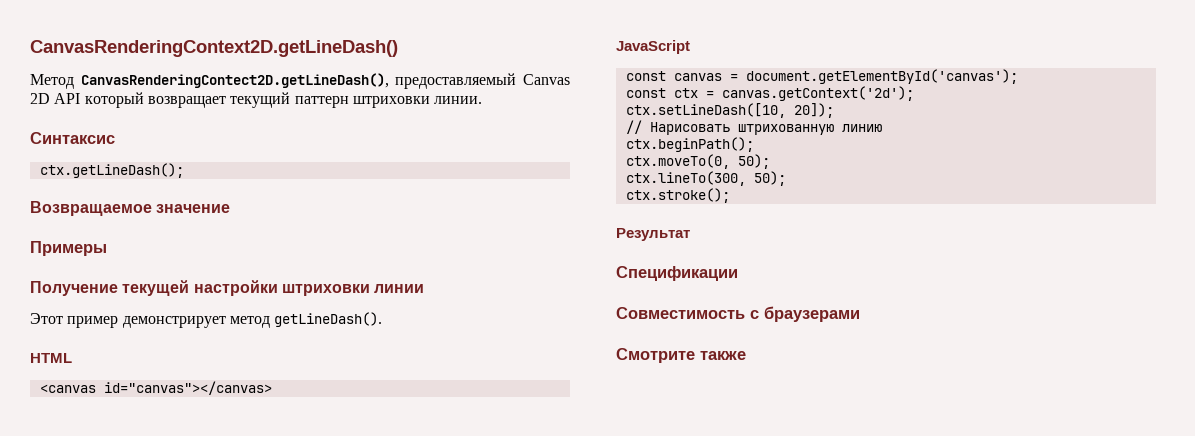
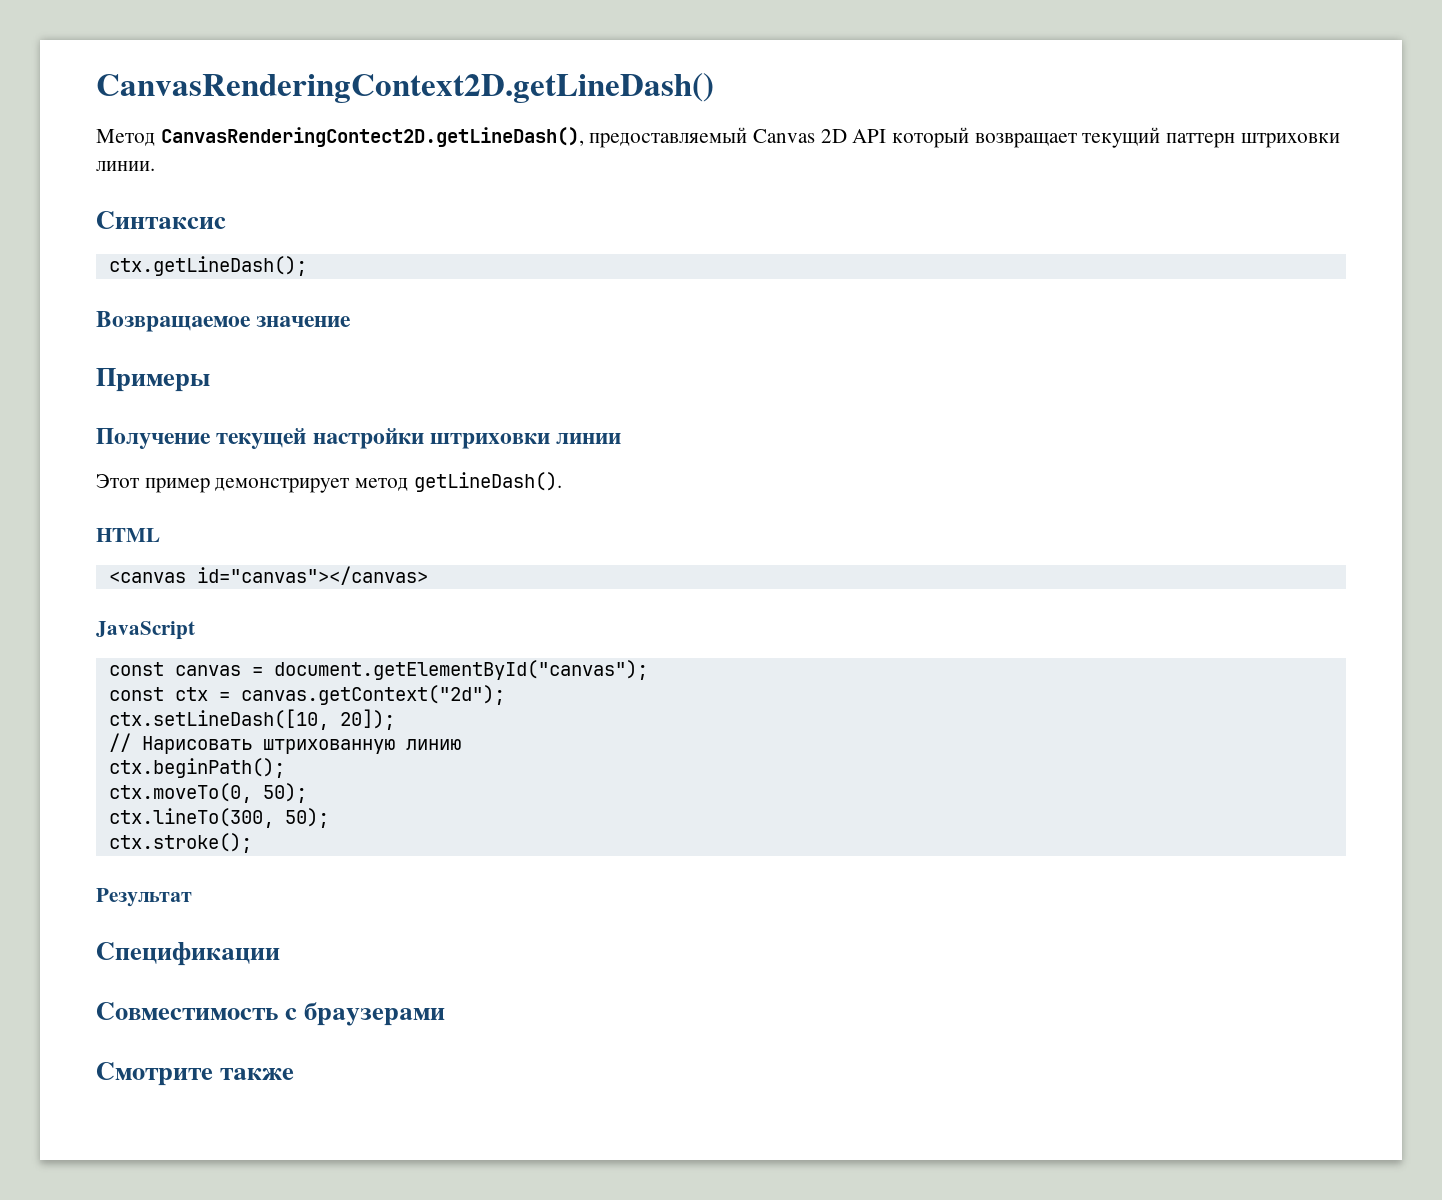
- const canvas = document.getElementById('canvas');
+ const canvas = document.getElementById("canvas");
- const ctx = canvas.getContext('2d');
+ const ctx = canvas.getContext("2d");

